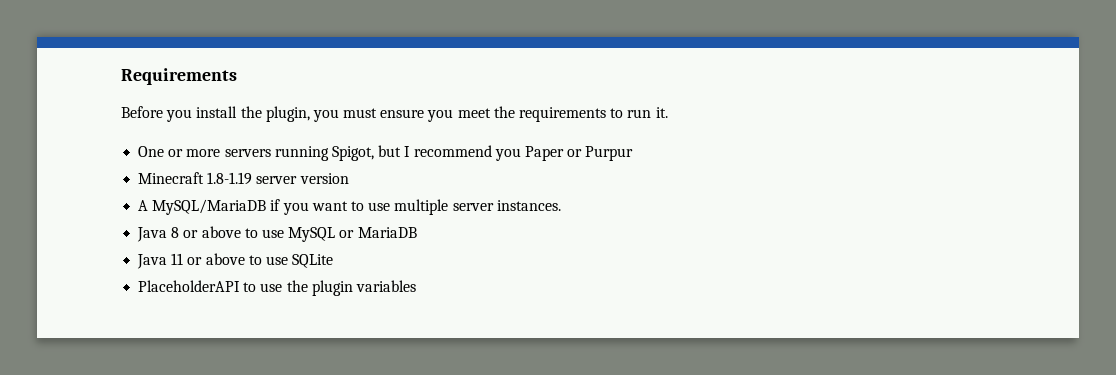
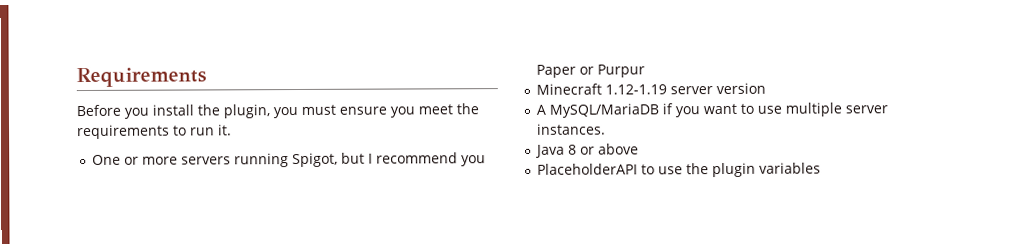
- Minecraft 1.8-1.19 server version
+ Minecraft 1.12-1.19 server version
- Java 8 or above to use MySQL or MariaDB
- Java 11 or above to use SQLite
+ Java 8 or above

